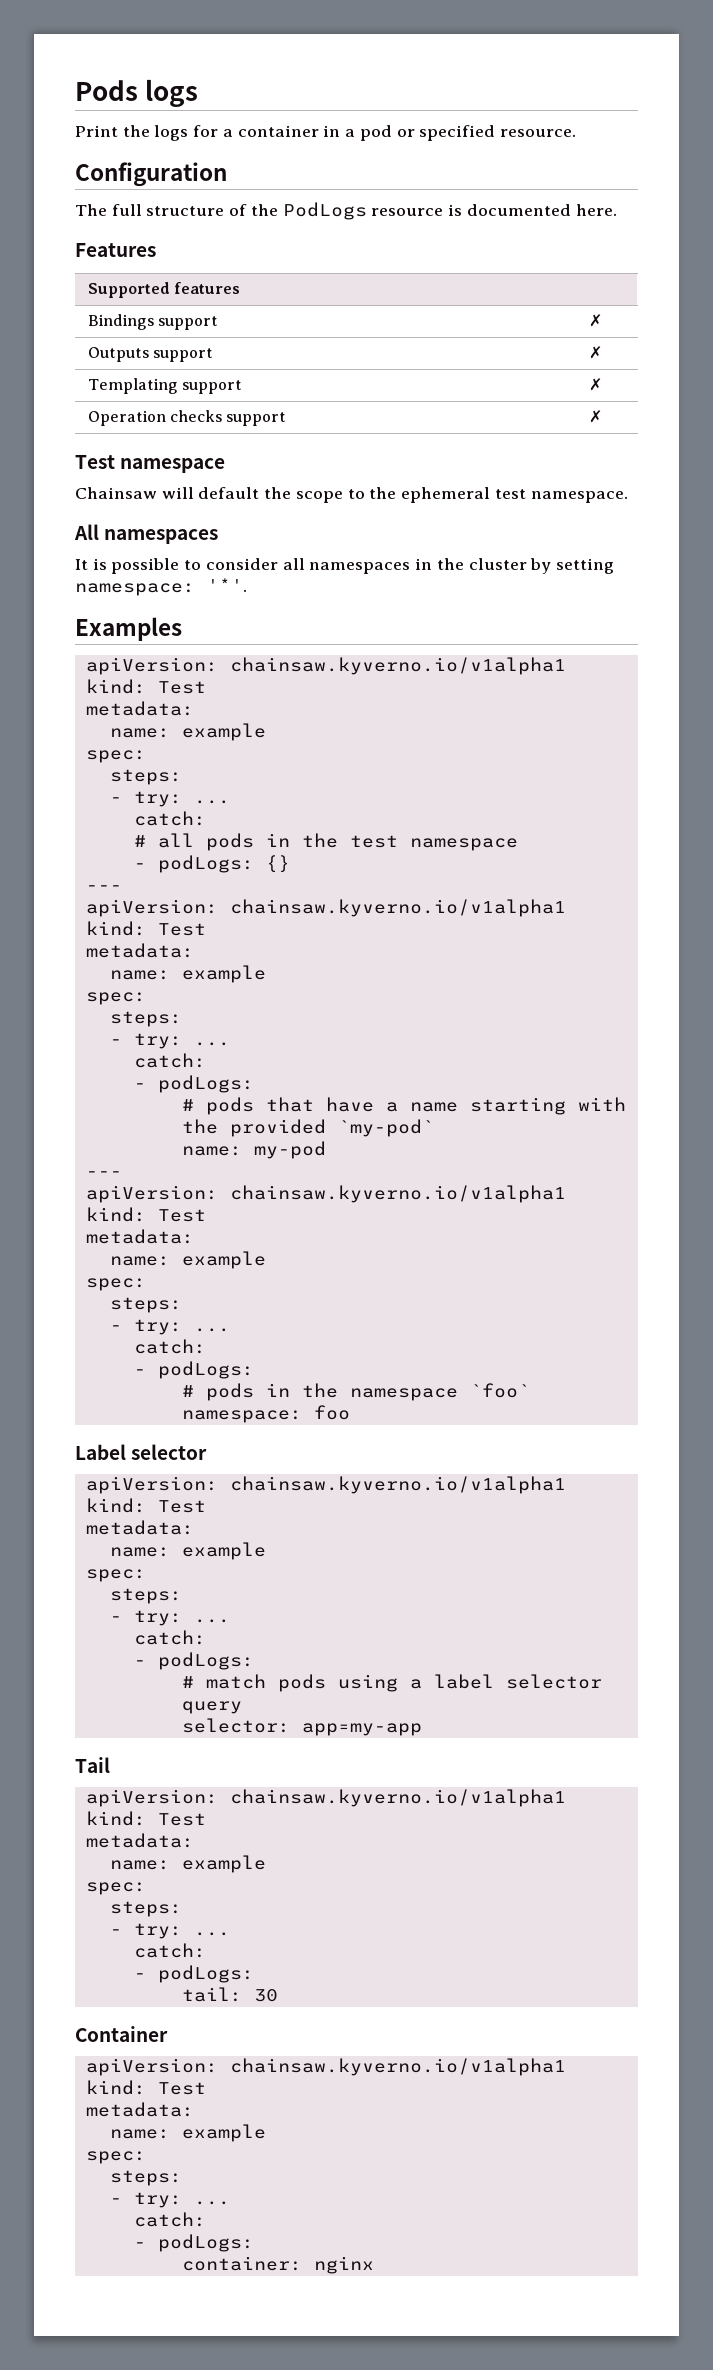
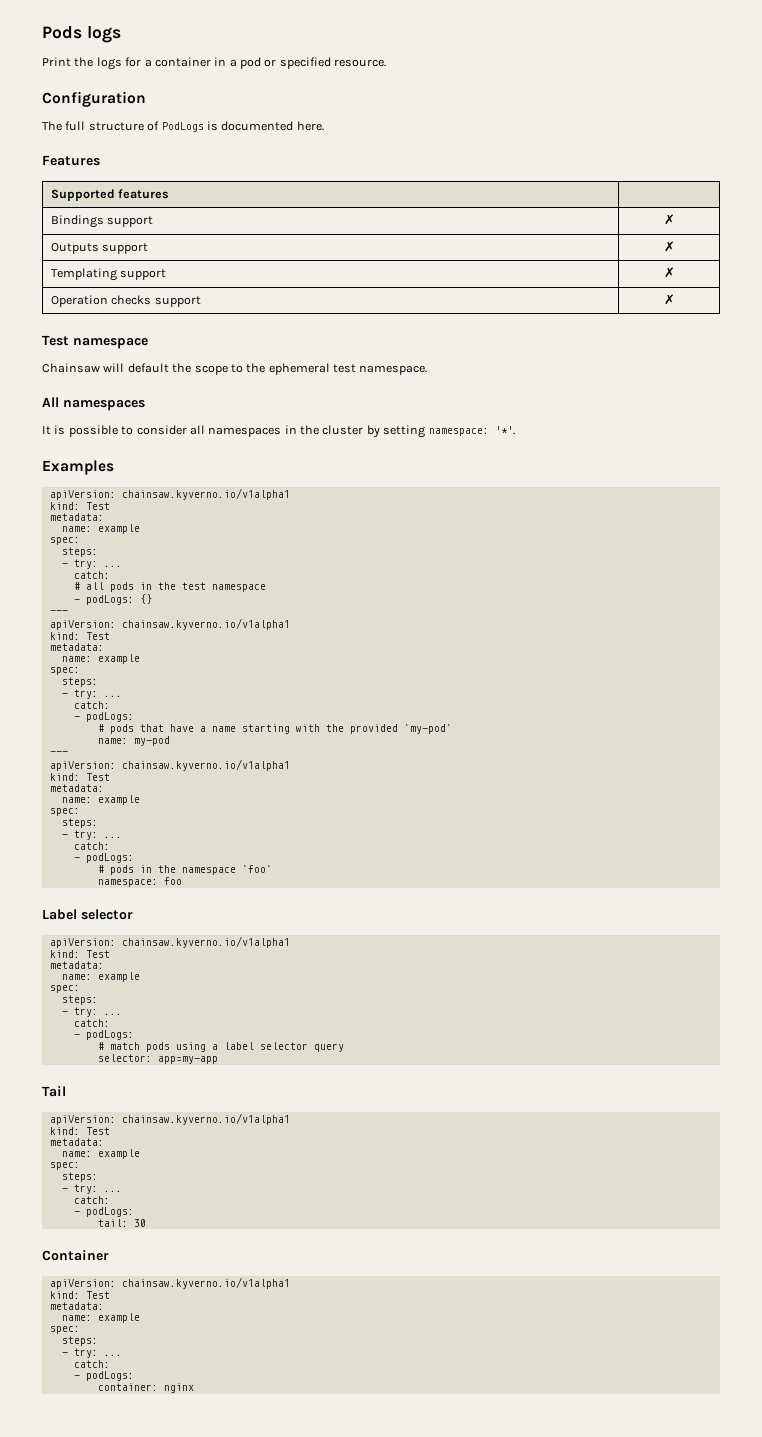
- The full structure of the PodLogs resource is documented here.
+ The full structure of PodLogs is documented here.

